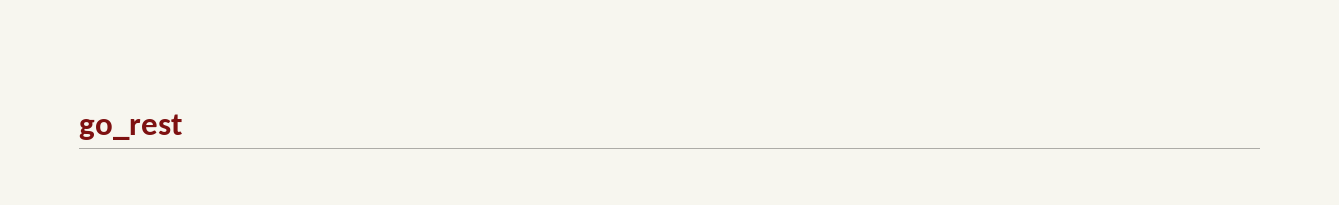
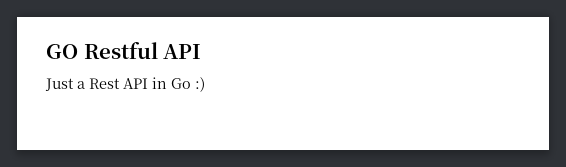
- go_rest
+ GO Restful API
+ Just a Rest API in Go :)

